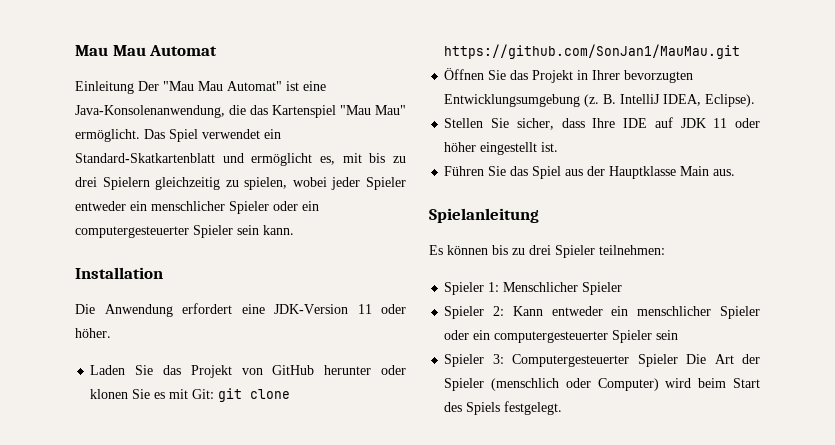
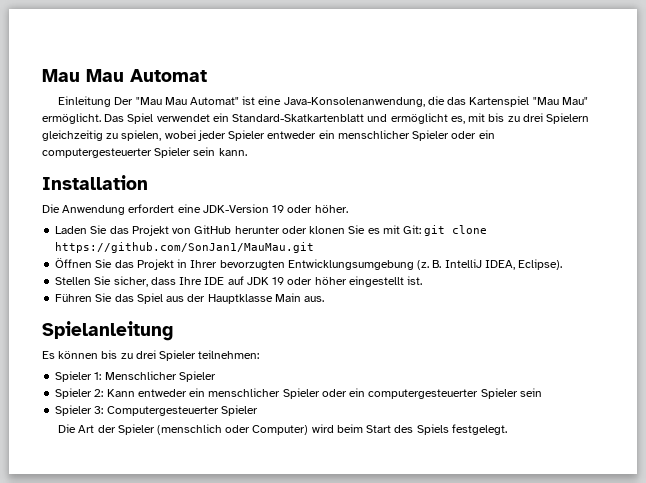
- Die Anwendung erfordert eine JDK-Version 11 oder höher.
+ Die Anwendung erfordert eine JDK-Version 19 oder höher.
- Stellen Sie sicher, dass Ihre IDE auf JDK 11 oder höher eingestellt ist.
+ Stellen Sie sicher, dass Ihre IDE auf JDK 19 oder höher eingestellt ist.
- Spieler 3: Computergesteuerter Spieler Die Art der Spieler (menschlich oder Computer) wird beim Start des Spiels festgelegt.
+ Spieler 3: Computergesteuerter Spieler
+ Die Art der Spieler (menschlich oder Computer) wird beim Start des Spiels festgelegt.

